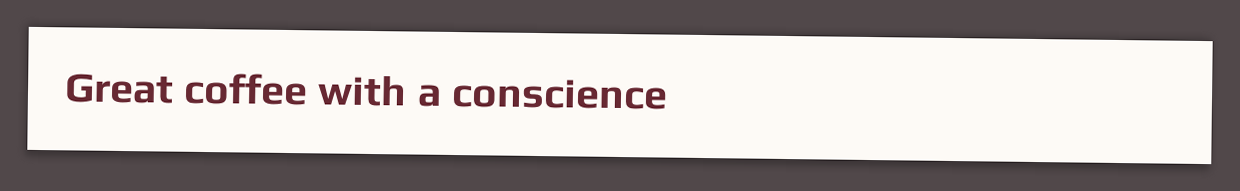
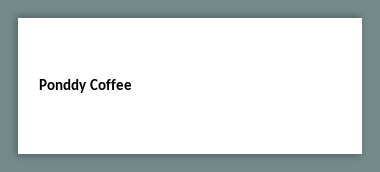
- Great coffee with a conscience
+ Ponddy Coffee

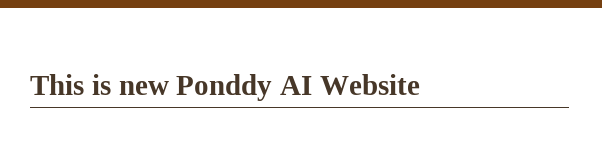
- Ponddy Coffee
+ This is new Ponddy AI Website

